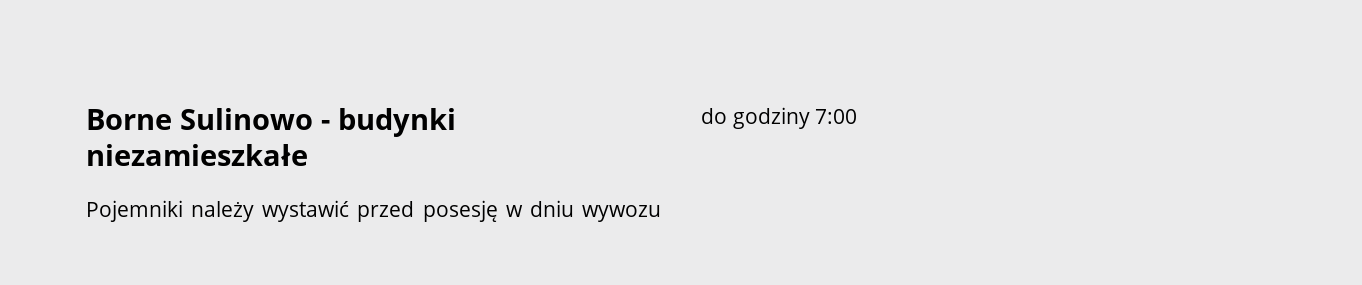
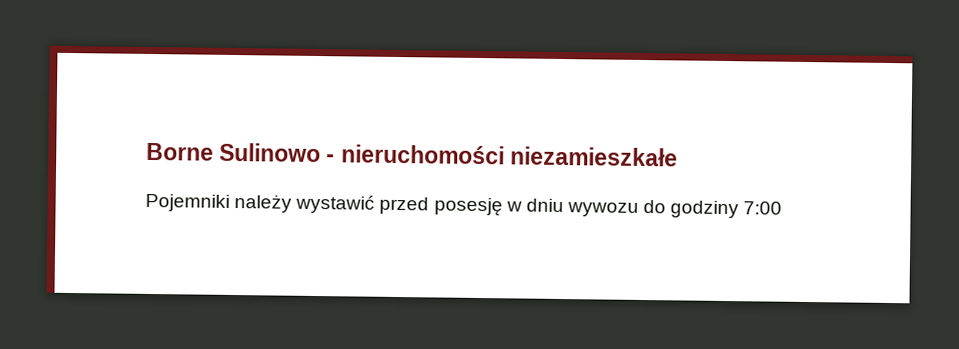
- Borne Sulinowo - budynki niezamieszkałe
+ Borne Sulinowo - nieruchomości niezamieszkałe

